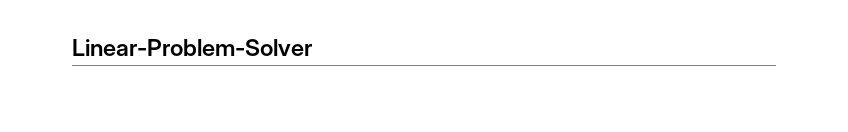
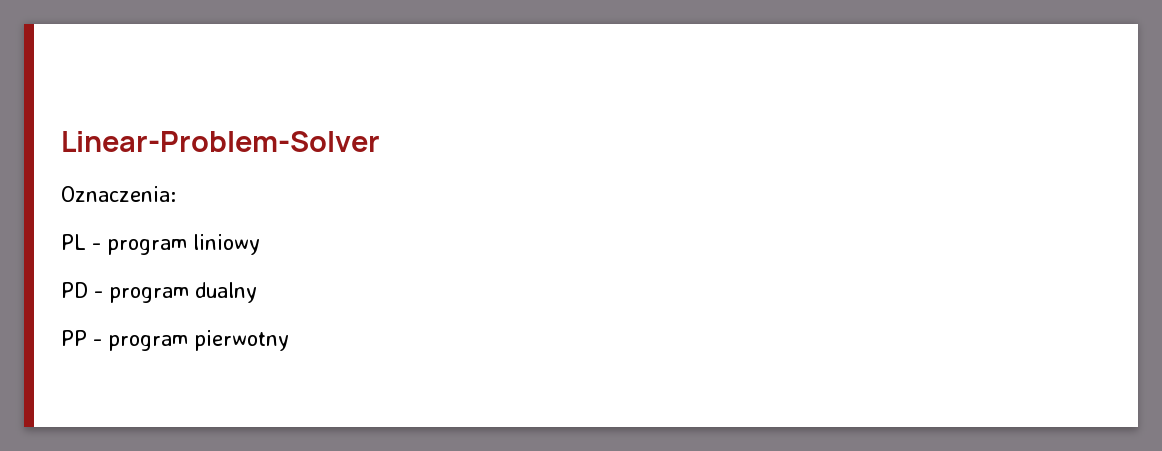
+ Oznaczenia:
+ PL - program liniowy
+ PD - program dualny
+ PP - program pierwotny

